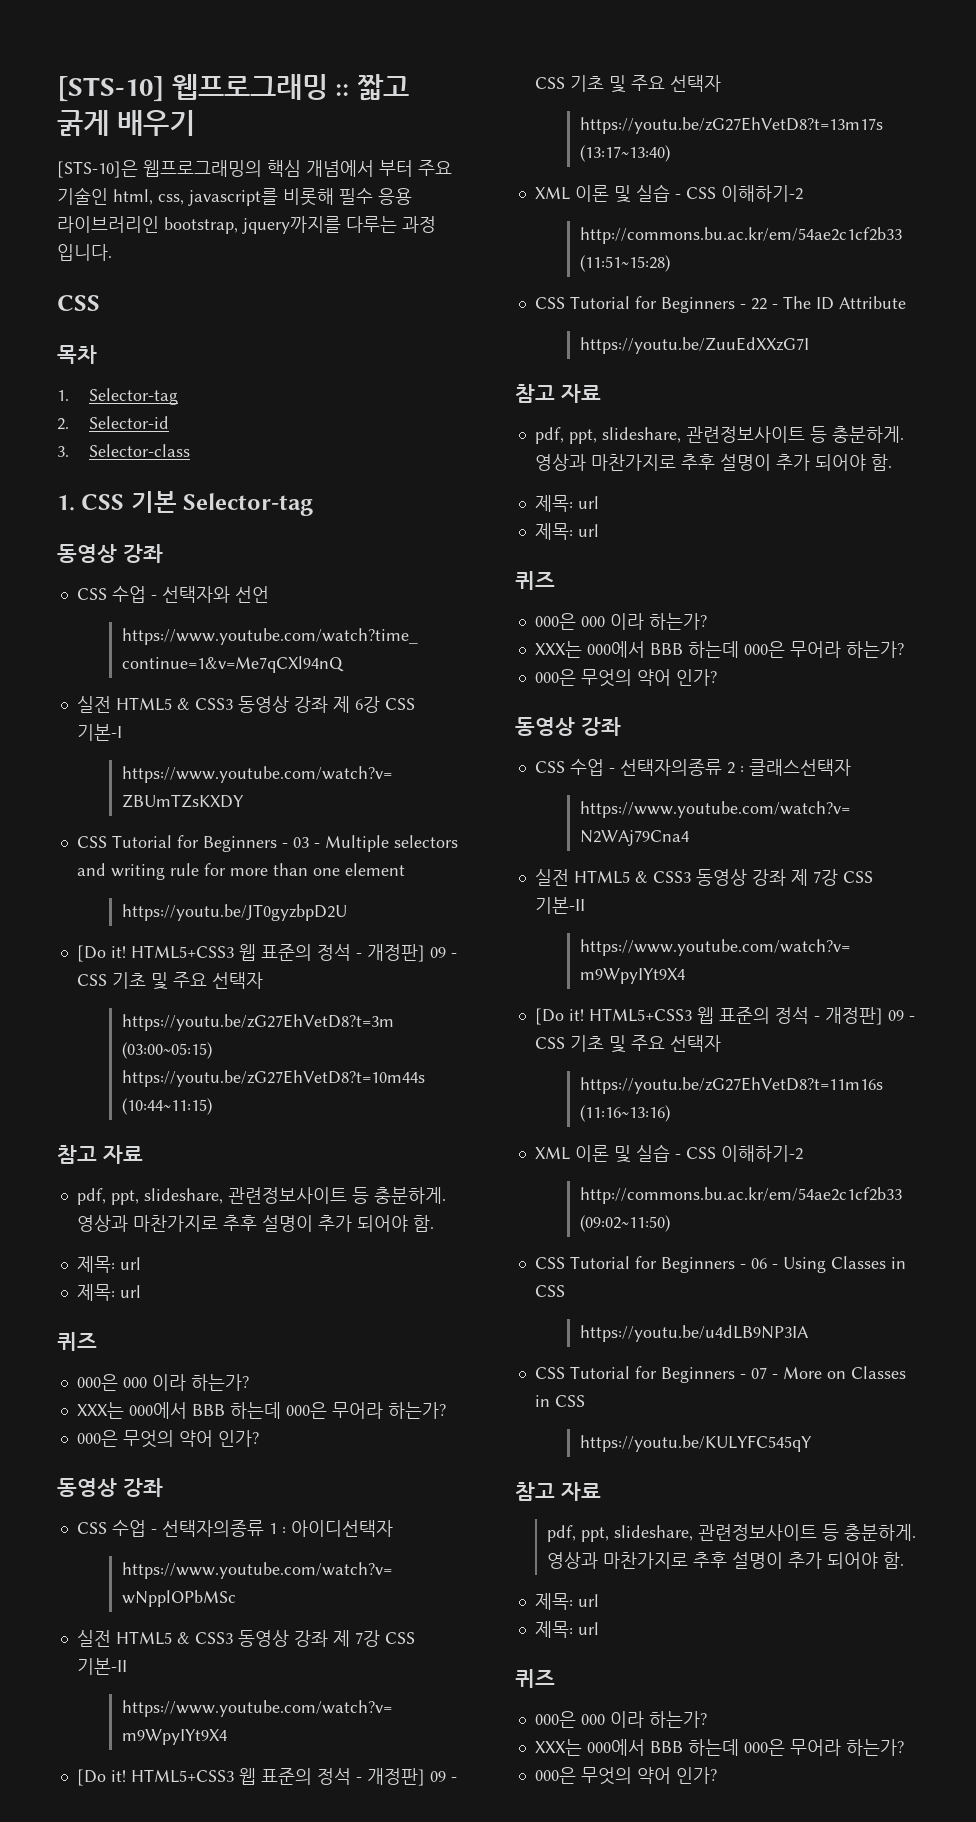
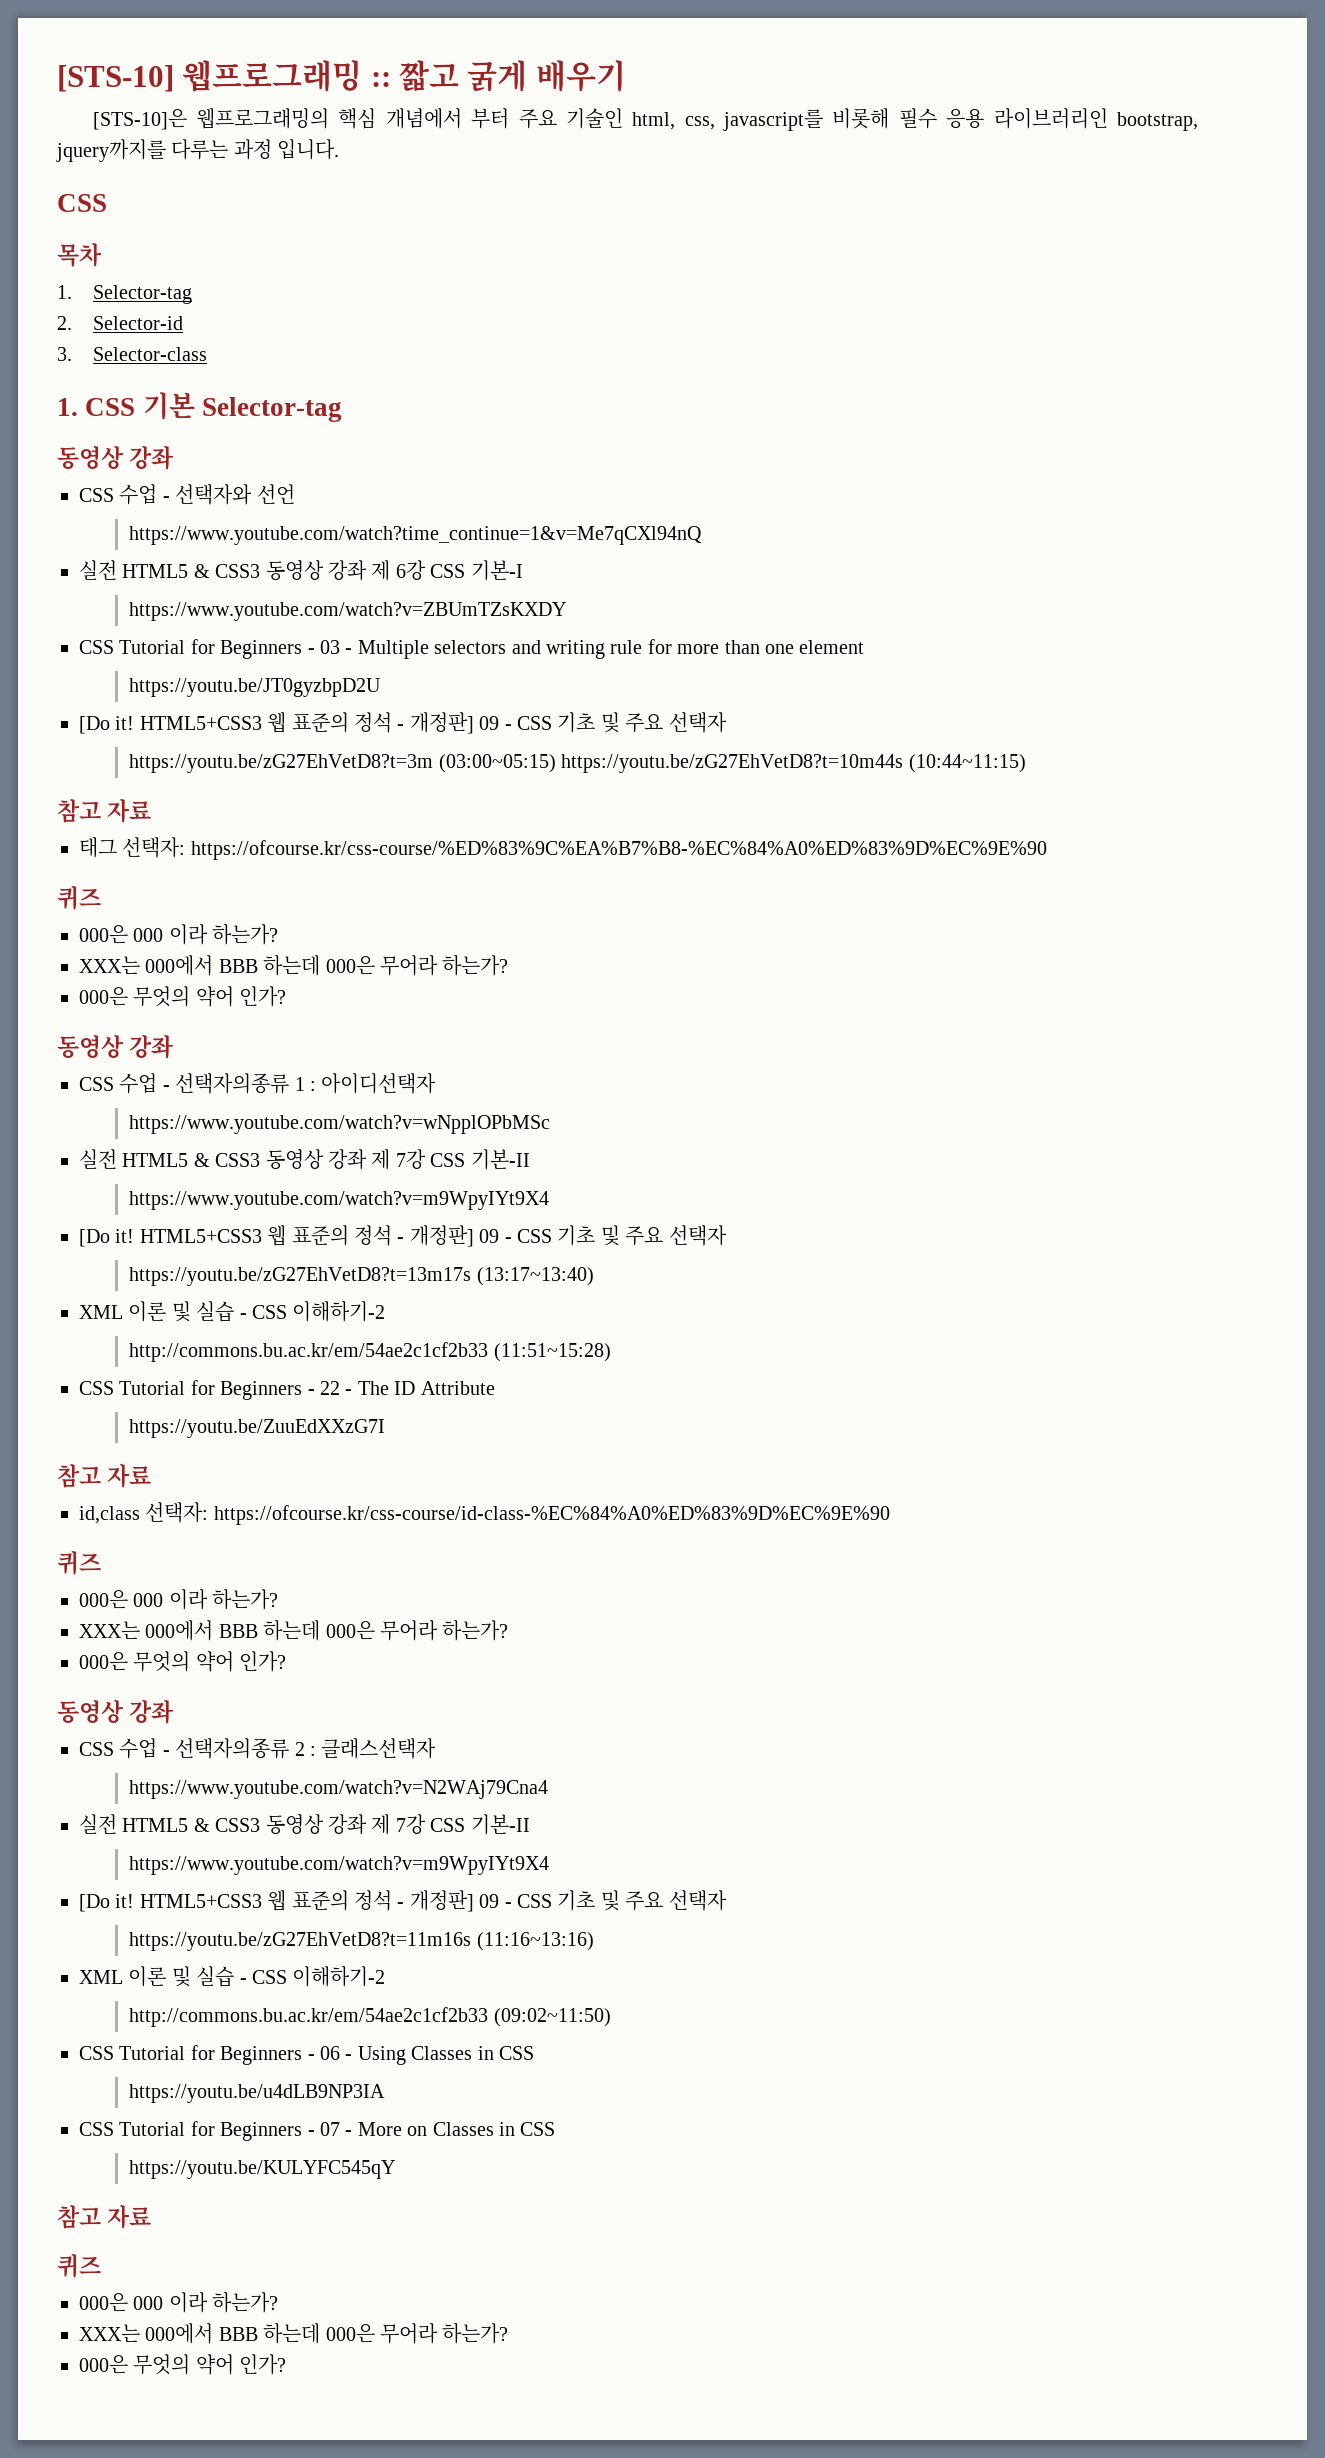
  https://youtu.be/zG27EhVetD8?t=3m (03:00~05:15) https://youtu.be/zG27EhVetD8?t=10m44s (10:44~11:15)
  참고 자료
- pdf, ppt, slideshare, 관련정보사이트 등 충분하게. 영상과 마찬가지로 추후 설명이 추가 되어야 함.
- 제목: url
- 제목: url
+ 태그 선택자: https://ofcourse.kr/css-course/%ED%83%9C%EA%B7%B8-%EC%84%A0%ED%83%9D%EC%9E%90
  https://youtu.be/ZuuEdXXzG7I
  참고 자료
- pdf, ppt, slideshare, 관련정보사이트 등 충분하게. 영상과 마찬가지로 추후 설명이 추가 되어야 함.
- 제목: url
- 제목: url
+ id,class 선택자: https://ofcourse.kr/css-course/id-class-%EC%84%A0%ED%83%9D%EC%9E%90
  https://youtu.be/KULYFC545qY
  참고 자료
- pdf, ppt, slideshare, 관련정보사이트 등 충분하게. 영상과 마찬가지로 추후 설명이 추가 되어야 함.
- 제목: url
- 제목: url

